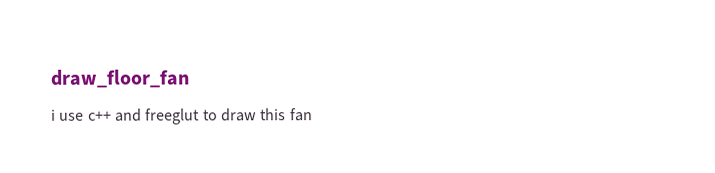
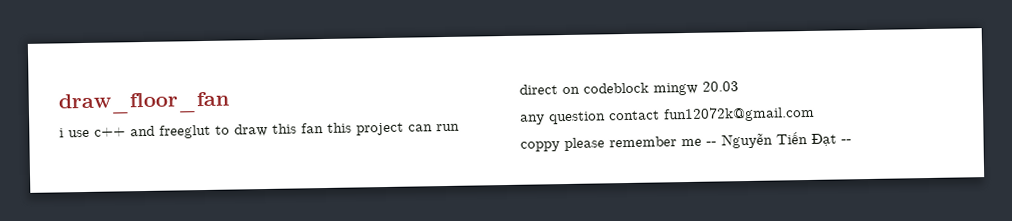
- i use c++ and freeglut to draw this fan
+ i use c++ and freeglut to draw this fan this project can run direct on codeblock mingw 20.03
+ any question contact fun12072k@gmail.com
+ coppy please remember me -- Nguyễn Tiến Đạt --

